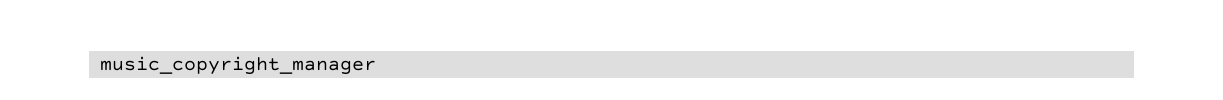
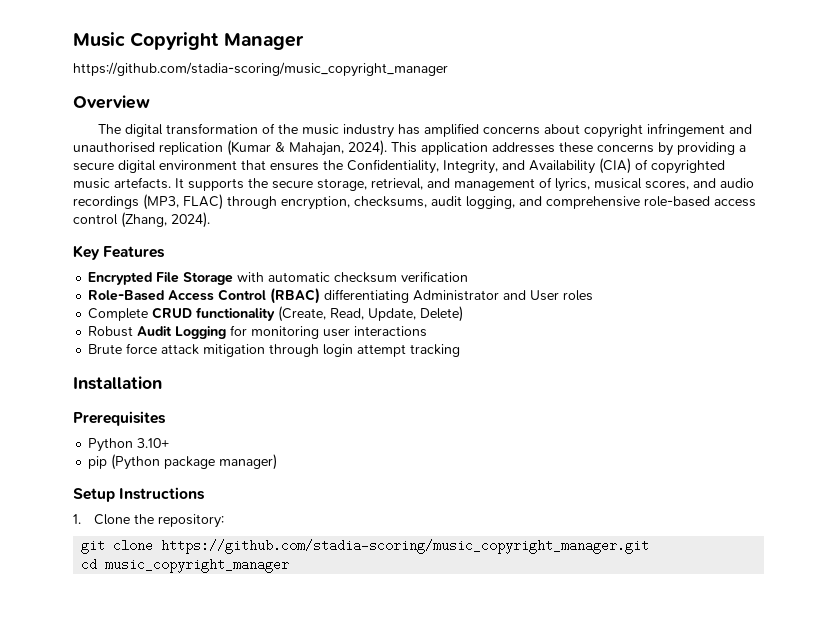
- music_copyright_manager
+ Music Copyright Manager
+ https://github.com/stadia-scoring/music_copyright_manager
+ Overview
+ The digital transformation of the music industry has amplified concerns about copyright infringement and unauthorised replication (Kumar & Mahajan, 2024). This application addresses these concerns by providing a secure digital environment that ensures the Confidentiality, Integrity, and Availability (CIA) of copyrighted music artefacts. It supports the secure storage, retrieval, and management of lyrics, musical scores, and audio recordings (MP3, FLAC) through encryption, checksums, audit logging, and comprehensive role-based access control (Zhang, 2024).
+ Key Features
+ Encrypted File Storage with automatic checksum verification
+ Role-Based Access Control (RBAC) differentiating Administrator and User roles
+ Complete CRUD functionality (Create, Read, Update, Delete)
+ Robust Audit Logging for monitoring user interactions
+ Brute force attack mitigation through login attempt tracking
+ Installation
+ Prerequisites
+ Python 3.10+
+ pip (Python package manager)
+ Setup Instructions
+ 1. Clone the repository:
+ git clone https://github.com/stadia-scoring/music_copyright_manager.git
+ cd music_copyright_manager

